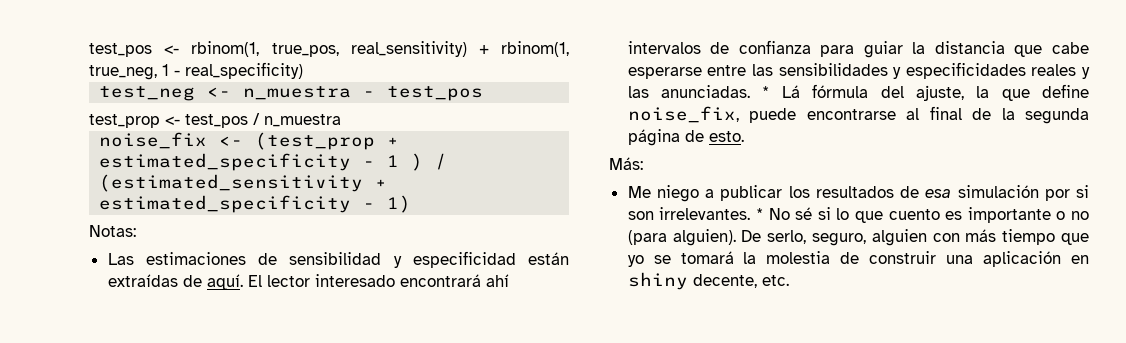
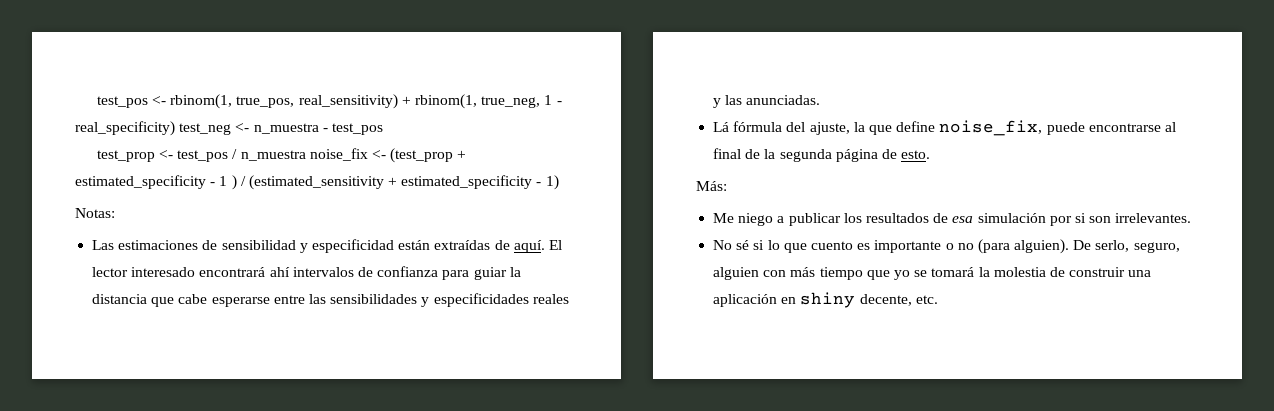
- test_pos <- rbinom(1, true_pos, real_sensitivity) + rbinom(1, true_neg, 1 - real_specificity)
- test_neg <- n_muestra - test_pos
+ test_pos <- rbinom(1, true_pos, real_sensitivity) + rbinom(1, true_neg, 1 - real_specificity) test_neg <- n_muestra - test_pos
- test_prop <- test_pos / n_muestra
- noise_fix <- (test_prop + estimated_specificity - 1 ) / (estimated_sensitivity + estimated_specificity - 1)
+ test_prop <- test_pos / n_muestra noise_fix <- (test_prop + estimated_specificity - 1 ) / (estimated_sensitivity + estimated_specificity - 1)
- El lector interesado encontrará ahí intervalos de confianza para guiar la distancia que cabe esperarse entre las sensibilidades y especificidades reales y las anunciadas. * Lá fórmula del ajuste, la que define noise_fix, puede encontrarse al final de la segunda página de esto.
+ El lector interesado encontrará ahí intervalos de confianza para guiar la distancia que cabe esperarse entre las sensibilidades y especificidades reales y las anunciadas.
+ Lá fórmula del ajuste, la que define noise_fix, puede encontrarse al final de la segunda página de esto.
- Me niego a publicar los resultados de esa simulación por si son irrelevantes. * No sé si lo que cuento es importante o no (para alguien).
+ Me niego a publicar los resultados de esa simulación por si son irrelevantes.
+ No sé si lo que cuento es importante o no (para alguien).

